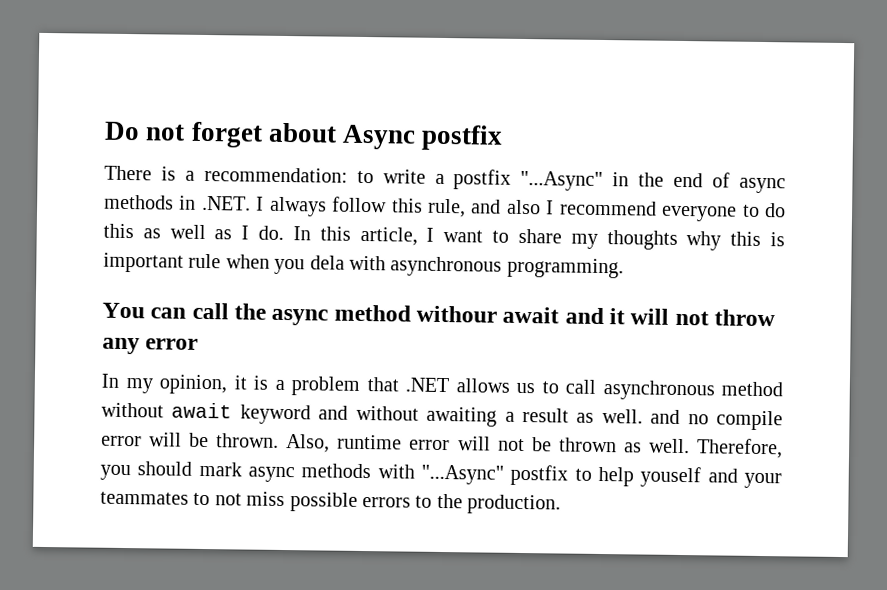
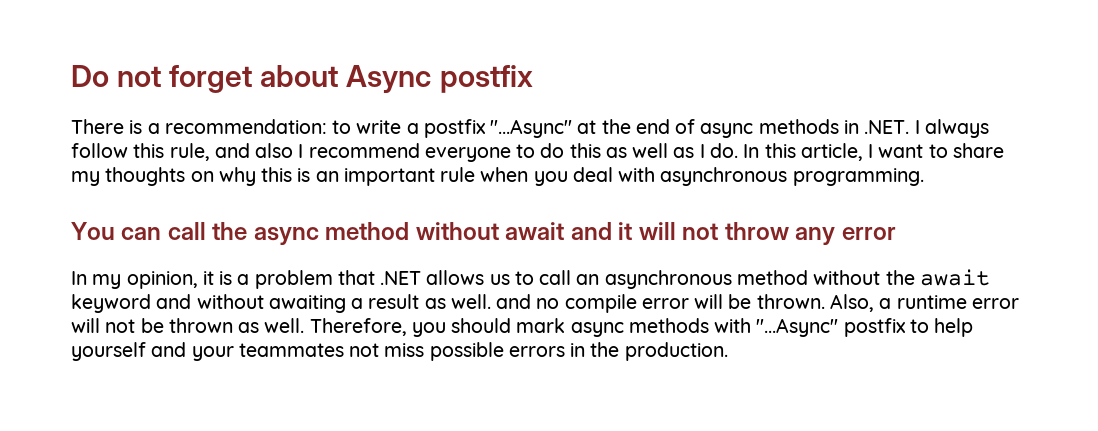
- There is a recommendation: to write a postfix "...Async" in the end of async methods in .NET. I always follow this rule, and also I recommend everyone to do this as well as I do.
+ There is a recommendation: to write a postfix "...Async" at the end of async methods in .NET. I always follow this rule, and also I recommend everyone to do this as well as I do.
- In this article, I want to share my thoughts why this is important rule when you dela with asynchronous programming.
+ In this article, I want to share my thoughts on why this is an important rule when you deal with asynchronous programming.
- You can call the async method withour await and it will not throw any error
+ You can call the async method without await and it will not throw any error
- In my opinion, it is a problem that .NET allows us to call asynchronous method without await keyword and without awaiting a result as well. and no compile error will be thrown.
+ In my opinion, it is a problem that .NET allows us to call an asynchronous method without the await keyword and without awaiting a result as well. and no compile error will be thrown.
- Also, runtime error will not be thrown as well.
+ Also, a runtime error will not be thrown as well.
- Therefore, you should mark async methods with "...Async" postfix to help youself and your teammates to not miss possible errors to the production.
+ Therefore, you should mark async methods with "...Async" postfix to help yourself and your teammates not miss possible errors in the production.

